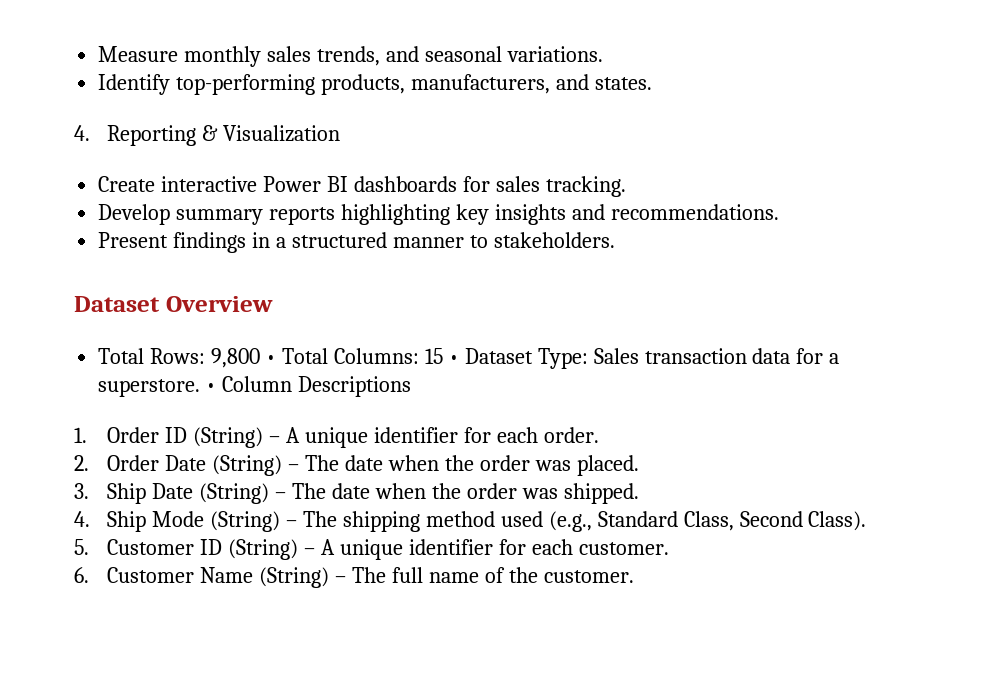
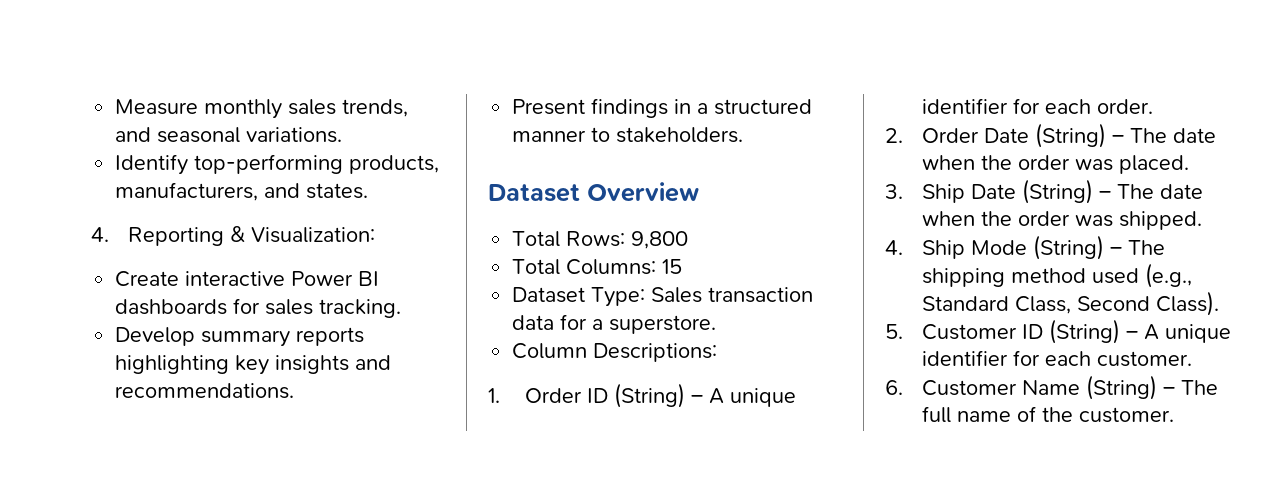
- 4. Reporting & Visualization
+ 4. Reporting & Visualization:
- Total Rows: 9,800 • Total Columns: 15 • Dataset Type: Sales transaction data for a superstore. • Column Descriptions
+ Total Rows: 9,800
+ Total Columns: 15
+ Dataset Type: Sales transaction data for a superstore.
+ Column Descriptions:

